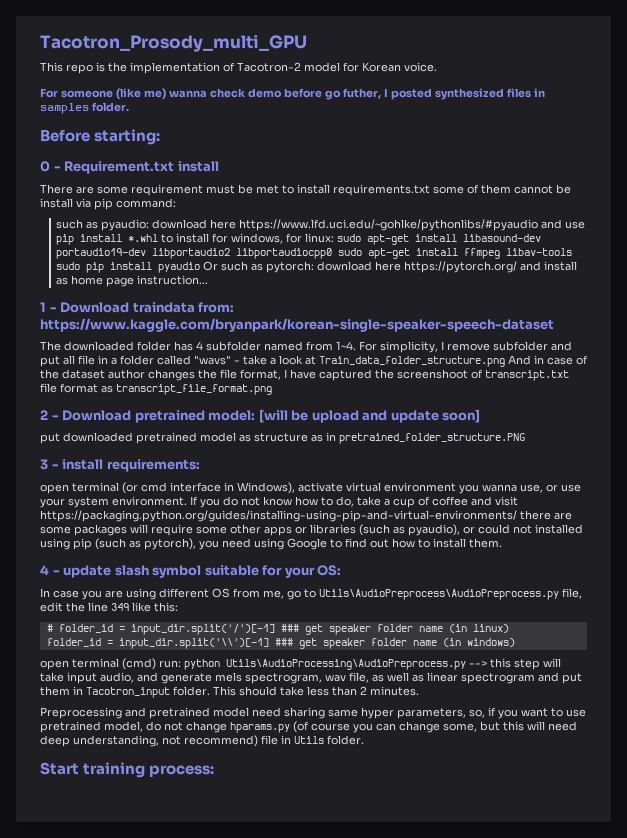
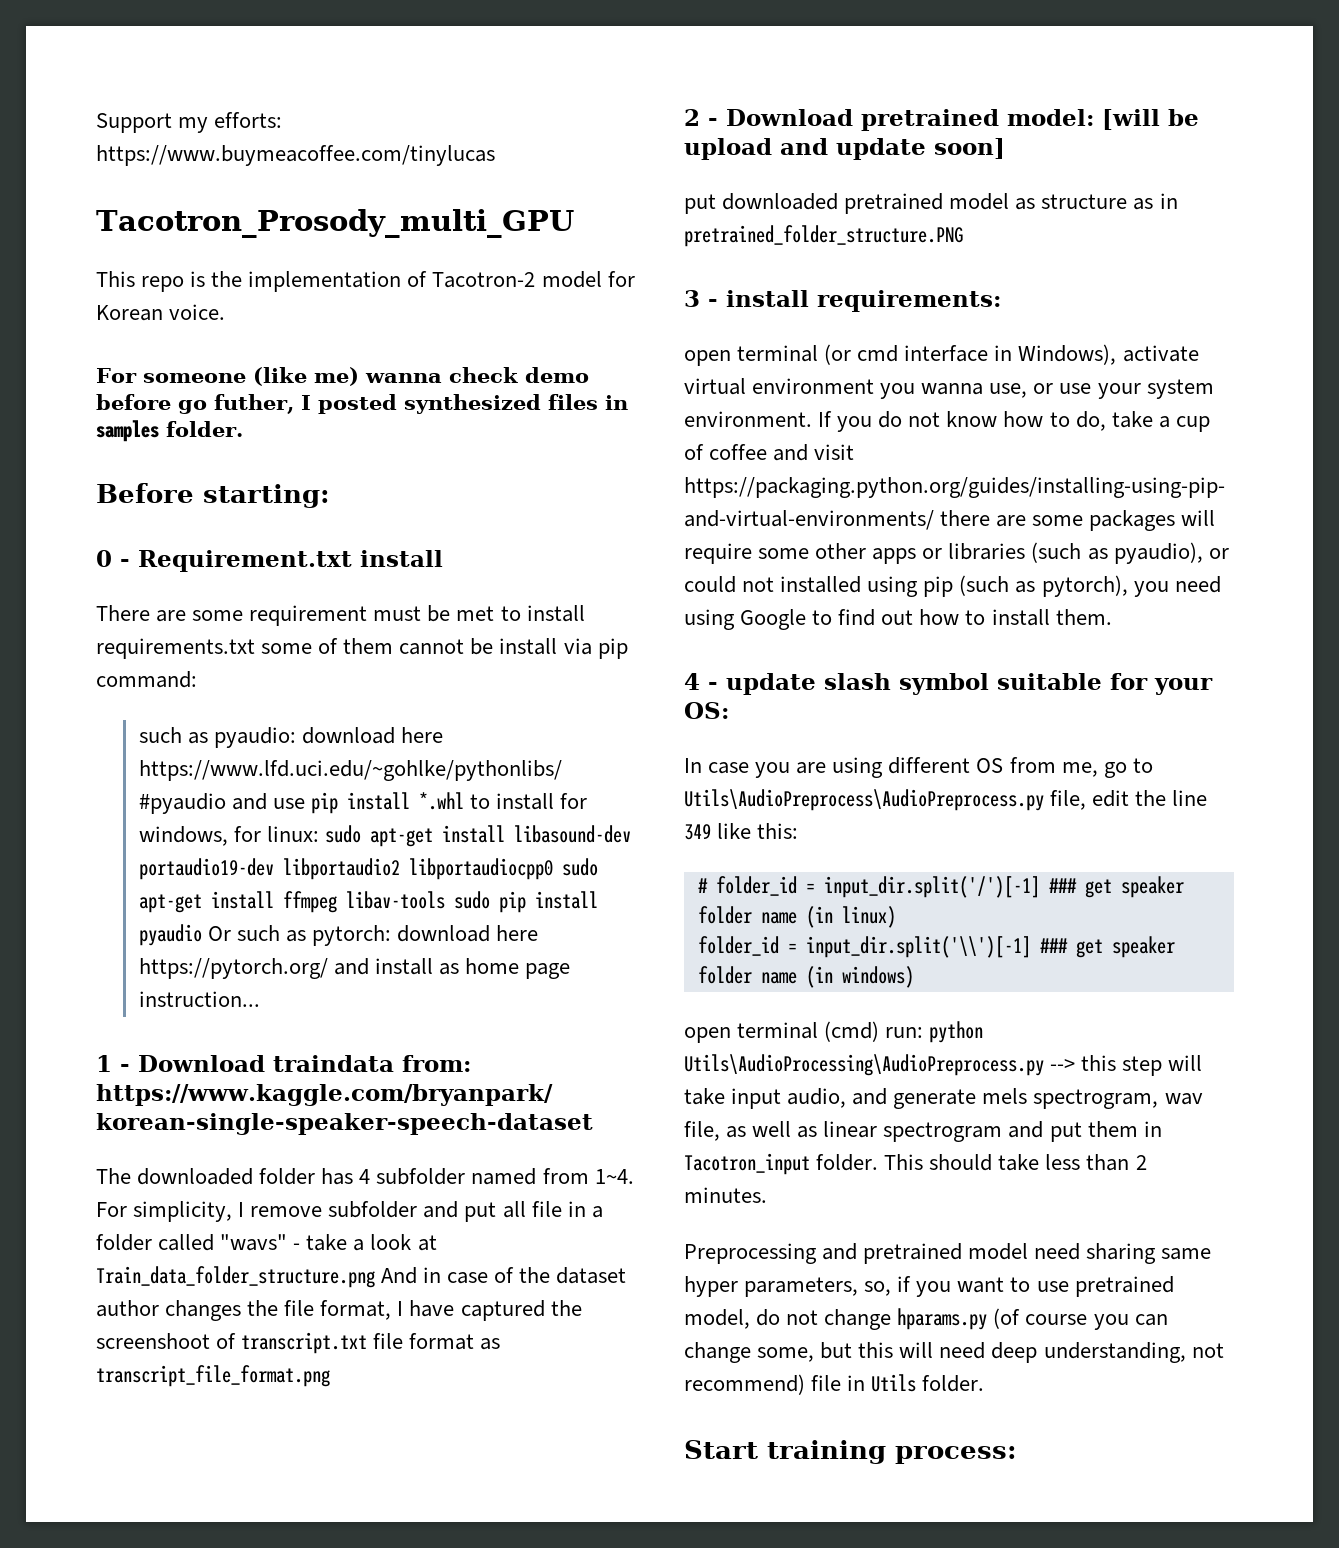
+ Support my efforts: https://www.buymeacoffee.com/tinylucas

